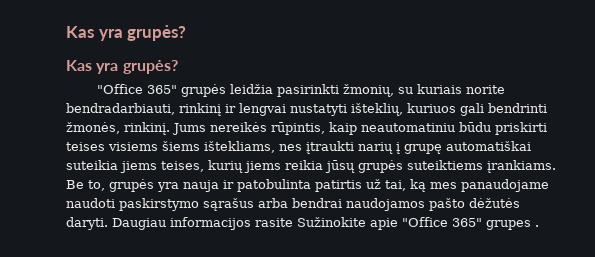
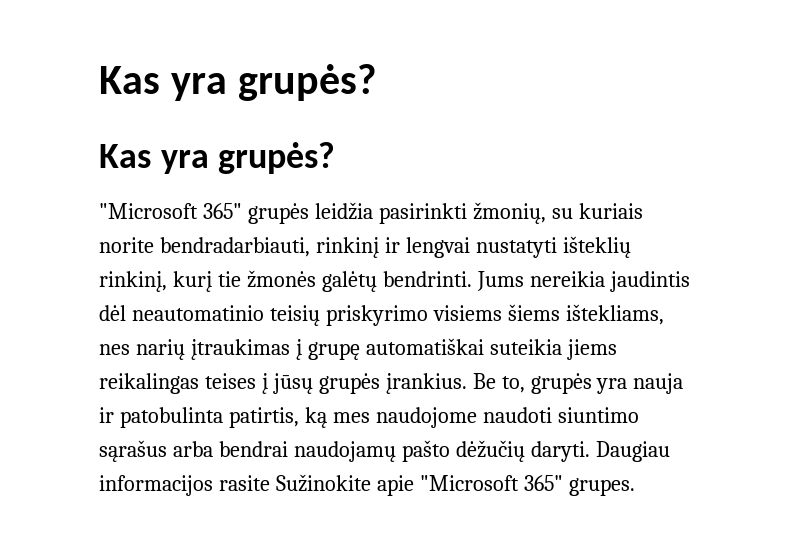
- "Office 365" grupės leidžia pasirinkti žmonių, su kuriais norite bendradarbiauti, rinkinį ir lengvai nustatyti išteklių, kuriuos gali bendrinti žmonės, rinkinį. Jums nereikės rūpintis, kaip neautomatiniu būdu priskirti teises visiems šiems ištekliams, nes įtraukti narių į grupę automatiškai suteikia jiems teises, kurių jiems reikia jūsų grupės suteiktiems įrankiams.
+ "Microsoft 365" grupės leidžia pasirinkti žmonių, su kuriais norite bendradarbiauti, rinkinį ir lengvai nustatyti išteklių rinkinį, kurį tie žmonės galėtų bendrinti. Jums nereikia jaudintis dėl neautomatinio teisių priskyrimo visiems šiems ištekliams, nes narių įtraukimas į grupę automatiškai suteikia jiems reikalingas teises į jūsų grupės įrankius.
- Be to, grupės yra nauja ir patobulinta patirtis už tai, ką mes panaudojame naudoti paskirstymo sąrašus arba bendrai naudojamos pašto dėžutės daryti.
+ Be to, grupės yra nauja ir patobulinta patirtis, ką mes naudojome naudoti siuntimo sąrašus arba bendrai naudojamų pašto dėžučių daryti.
- Daugiau informacijos rasite Sužinokite apie "Office 365" grupes .
+ Daugiau informacijos rasite Sužinokite apie "Microsoft 365" grupes.

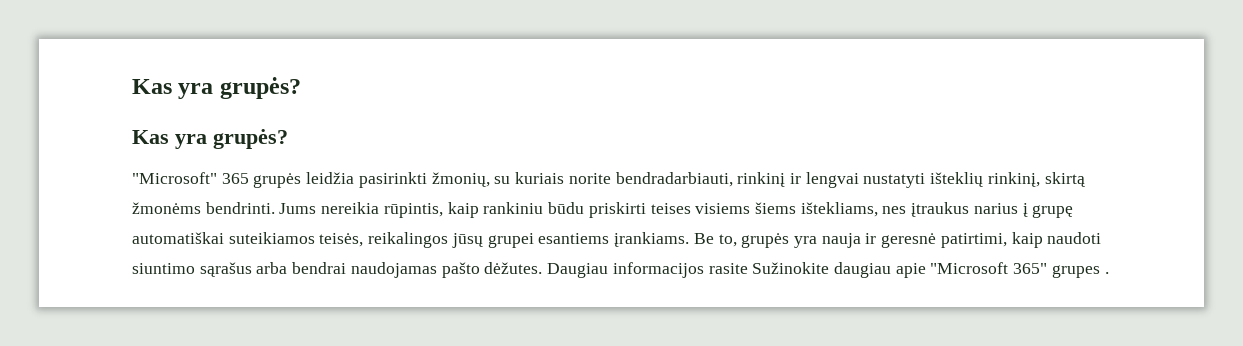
- "Microsoft 365" grupės leidžia pasirinkti žmonių, su kuriais norite bendradarbiauti, rinkinį ir lengvai nustatyti išteklių rinkinį, kurį tie žmonės galėtų bendrinti. Jums nereikia jaudintis dėl neautomatinio teisių priskyrimo visiems šiems ištekliams, nes narių įtraukimas į grupę automatiškai suteikia jiems reikalingas teises į jūsų grupės įrankius.
+ "Microsoft" 365 grupės leidžia pasirinkti žmonių, su kuriais norite bendradarbiauti, rinkinį ir lengvai nustatyti išteklių rinkinį, skirtą žmonėms bendrinti. Jums nereikia rūpintis, kaip rankiniu būdu priskirti teises visiems šiems ištekliams, nes įtraukus narius į grupę automatiškai suteikiamos teisės, reikalingos jūsų grupei esantiems įrankiams.
- Be to, grupės yra nauja ir patobulinta patirtis, ką mes naudojome naudoti siuntimo sąrašus arba bendrai naudojamų pašto dėžučių daryti.
+ Be to, grupės yra nauja ir geresnė patirtimi, kaip naudoti siuntimo sąrašus arba bendrai naudojamas pašto dėžutes.
- Daugiau informacijos rasite Sužinokite apie "Microsoft 365" grupes.
+ Daugiau informacijos rasite Sužinokite daugiau apie "Microsoft 365" grupes .

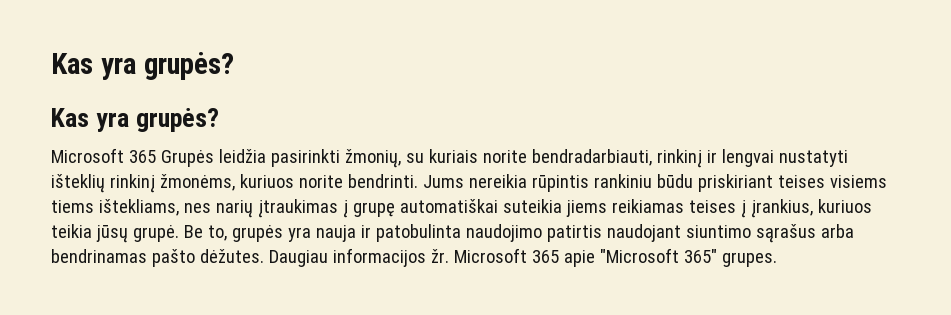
- "Microsoft" 365 grupės leidžia pasirinkti žmonių, su kuriais norite bendradarbiauti, rinkinį ir lengvai nustatyti išteklių rinkinį, skirtą žmonėms bendrinti.
+ Microsoft 365 Grupės leidžia pasirinkti žmonių, su kuriais norite bendradarbiauti, rinkinį ir lengvai nustatyti išteklių rinkinį žmonėms, kuriuos norite bendrinti.
- Jums nereikia rūpintis, kaip rankiniu būdu priskirti teises visiems šiems ištekliams, nes įtraukus narius į grupę automatiškai suteikiamos teisės, reikalingos jūsų grupei esantiems įrankiams.
+ Jums nereikia rūpintis rankiniu būdu priskiriant teises visiems tiems ištekliams, nes narių įtraukimas į grupę automatiškai suteikia jiems reikiamas teises į įrankius, kuriuos teikia jūsų grupė.
- Be to, grupės yra nauja ir geresnė patirtimi, kaip naudoti siuntimo sąrašus arba bendrai naudojamas pašto dėžutes.
+ Be to, grupės yra nauja ir patobulinta naudojimo patirtis naudojant siuntimo sąrašus arba bendrinamas pašto dėžutes.
- Daugiau informacijos rasite Sužinokite daugiau apie "Microsoft 365" grupes .
+ Daugiau informacijos žr. Microsoft 365 apie "Microsoft 365" grupes.

